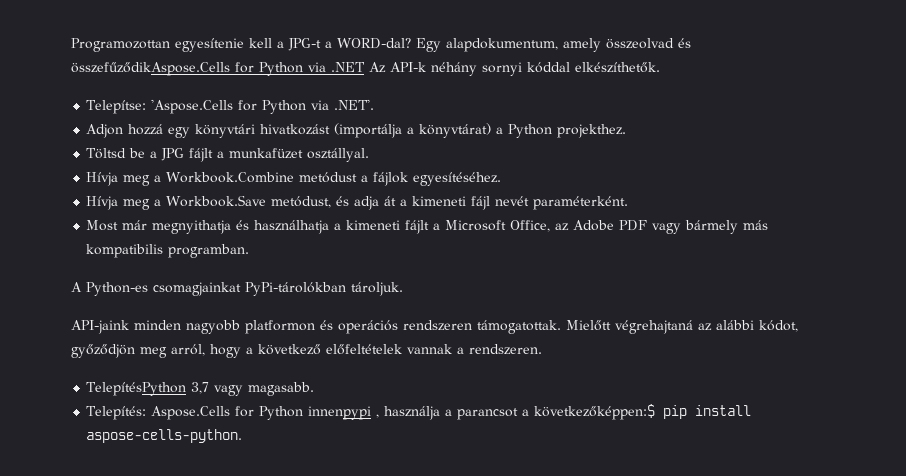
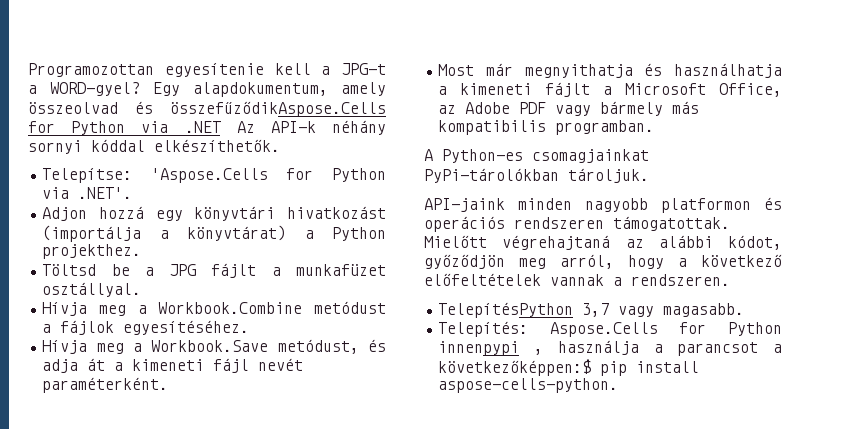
- Programozottan egyesítenie kell a JPG-t a WORD-dal?
+ Programozottan egyesítenie kell a JPG-t a WORD-gyel?

